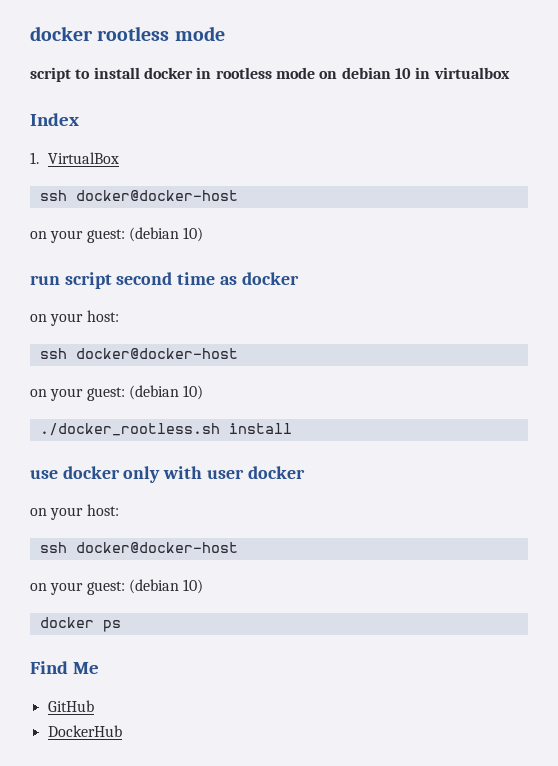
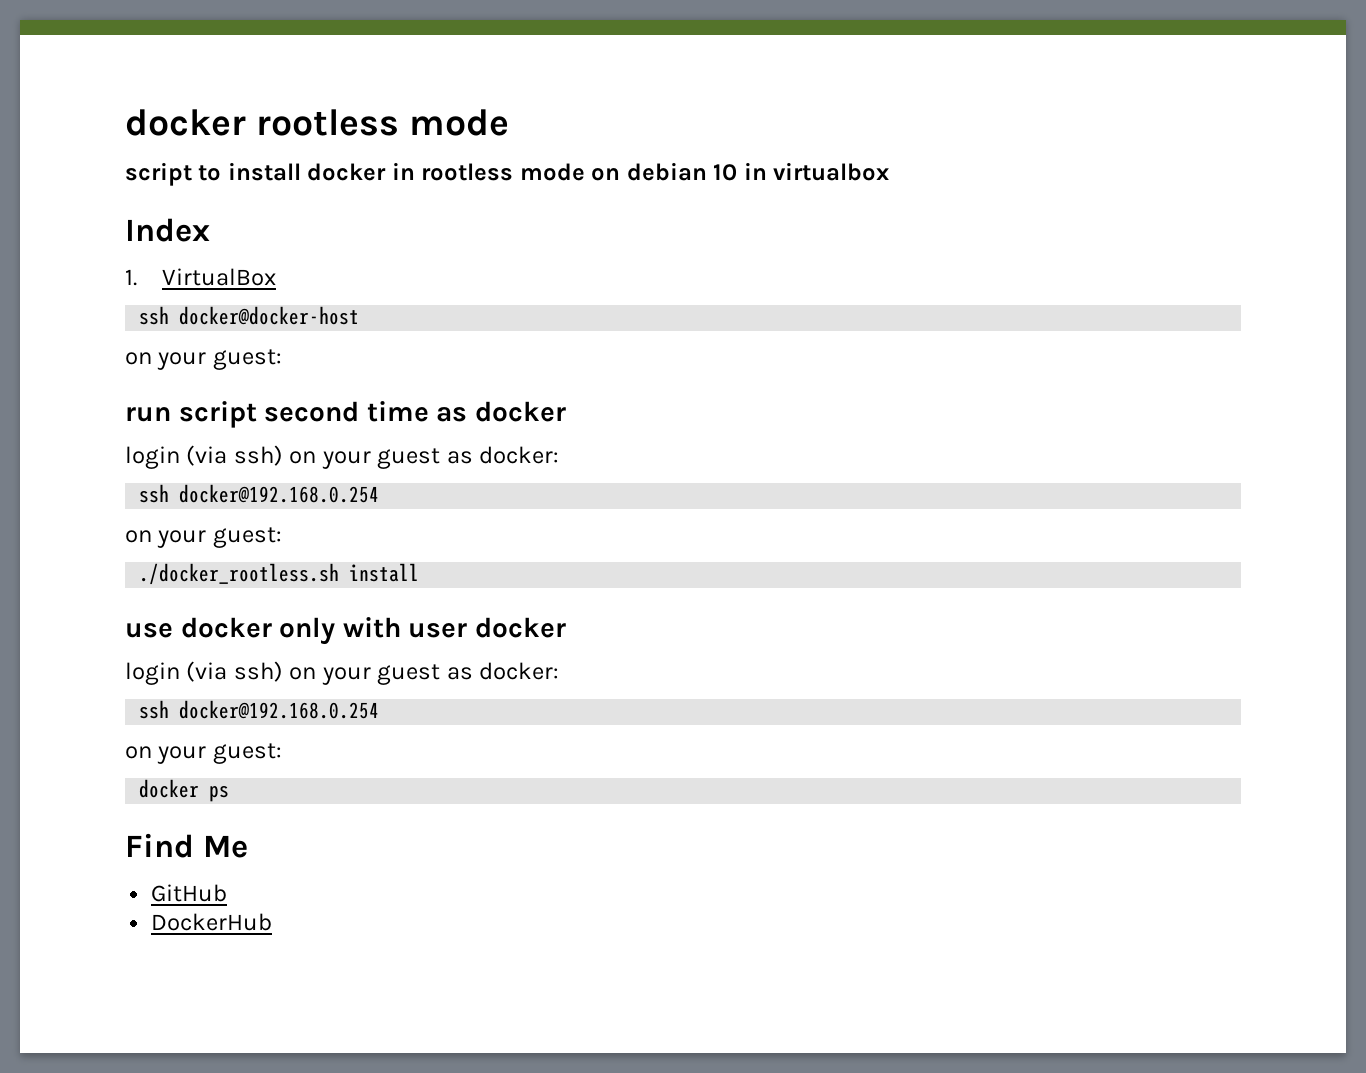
  1. VirtualBox
  ssh docker@docker-host
- on your guest: (debian 10)
+ on your guest:
  run script second time as docker
- on your host:
- ssh docker@docker-host
- on your guest: (debian 10)
+ login (via ssh) on your guest as docker:
+ ssh docker@192.168.0.254
+ on your guest:
  use docker only with user docker
- on your host:
- ssh docker@docker-host
- on your guest: (debian 10)
+ login (via ssh) on your guest as docker:
+ ssh docker@192.168.0.254
+ on your guest:

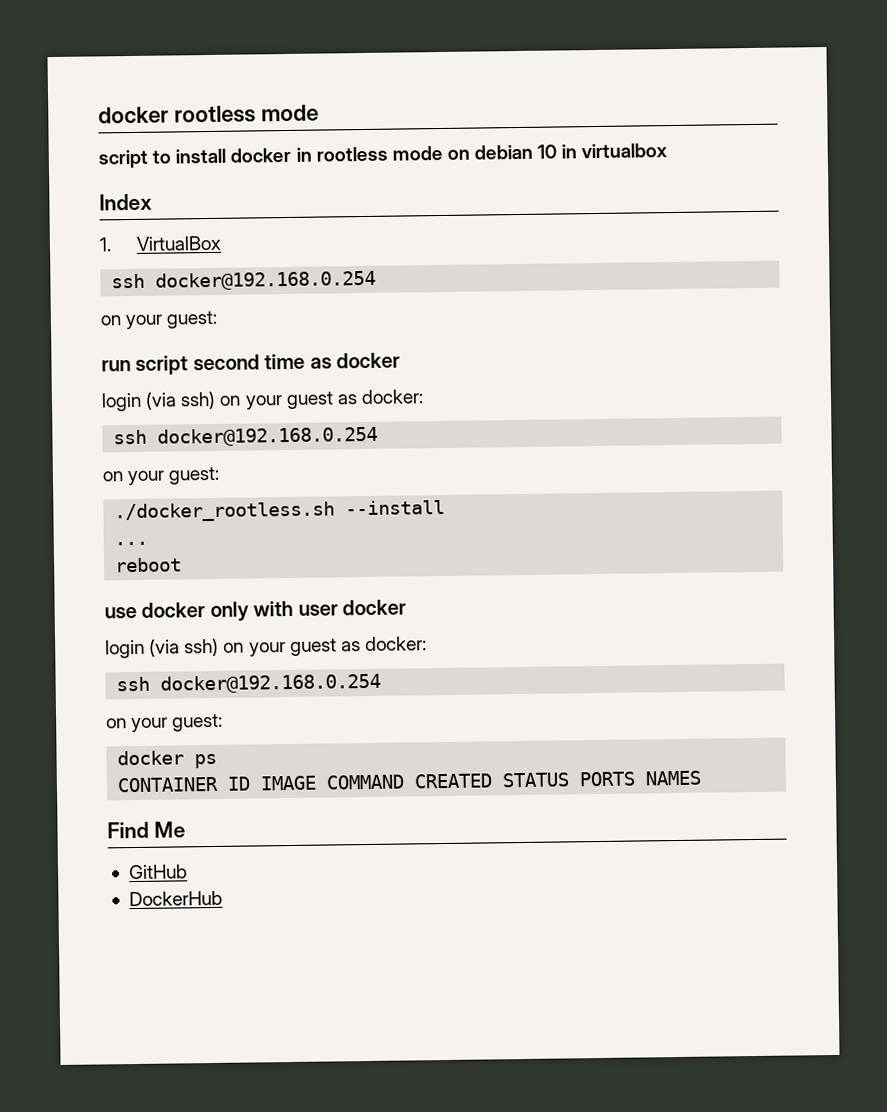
  1. VirtualBox
- ssh docker@docker-host
+ ssh docker@192.168.0.254
- ./docker_rootless.sh install
+ ./docker_rootless.sh --install
+ ...
+ reboot
+ CONTAINER ID IMAGE COMMAND CREATED STATUS PORTS NAMES

